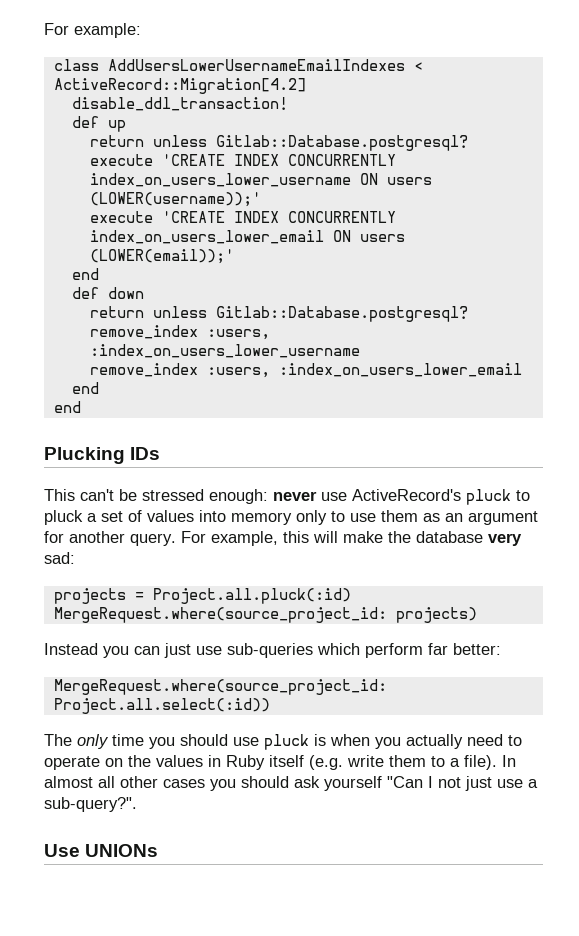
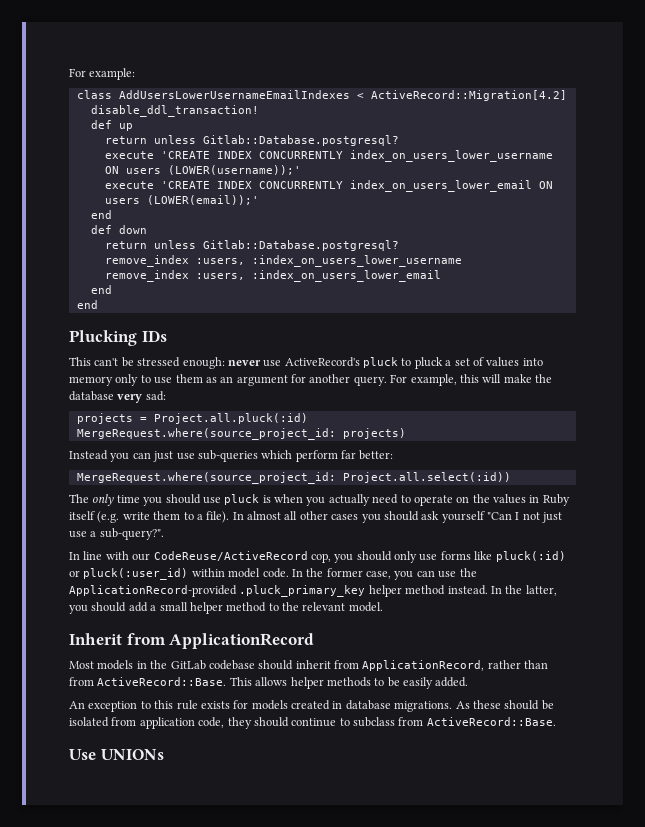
+ In line with our CodeReuse/ActiveRecord cop, you should only use forms like pluck(:id) or pluck(:user_id) within model code. In the former case, you can use the ApplicationRecord-provided .pluck_primary_key helper method instead. In the latter, you should add a small helper method to the relevant model.
+ Inherit from ApplicationRecord
+ Most models in the GitLab codebase should inherit from ApplicationRecord, rather than from ActiveRecord::Base. This allows helper methods to be easily added.
+ An exception to this rule exists for models created in database migrations. As these should be isolated from application code, they should continue to subclass from ActiveRecord::Base.

